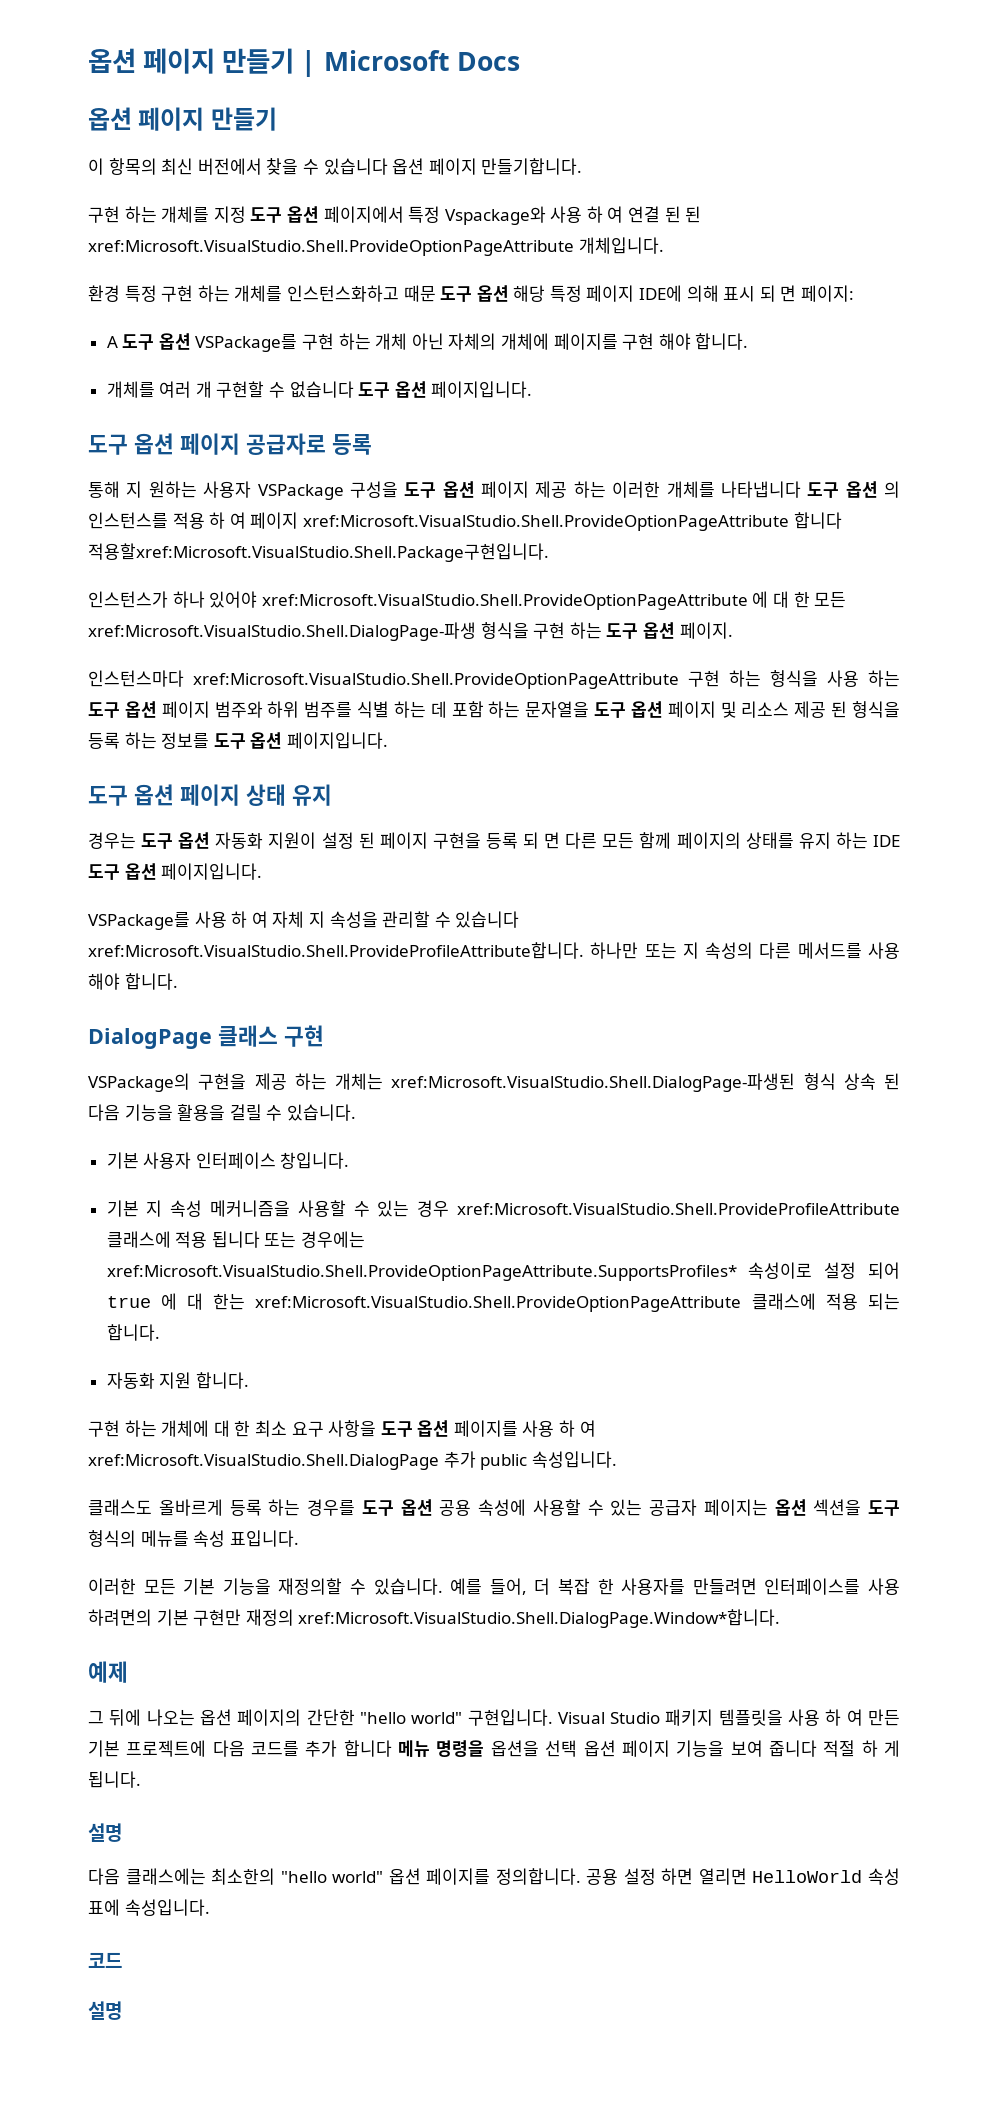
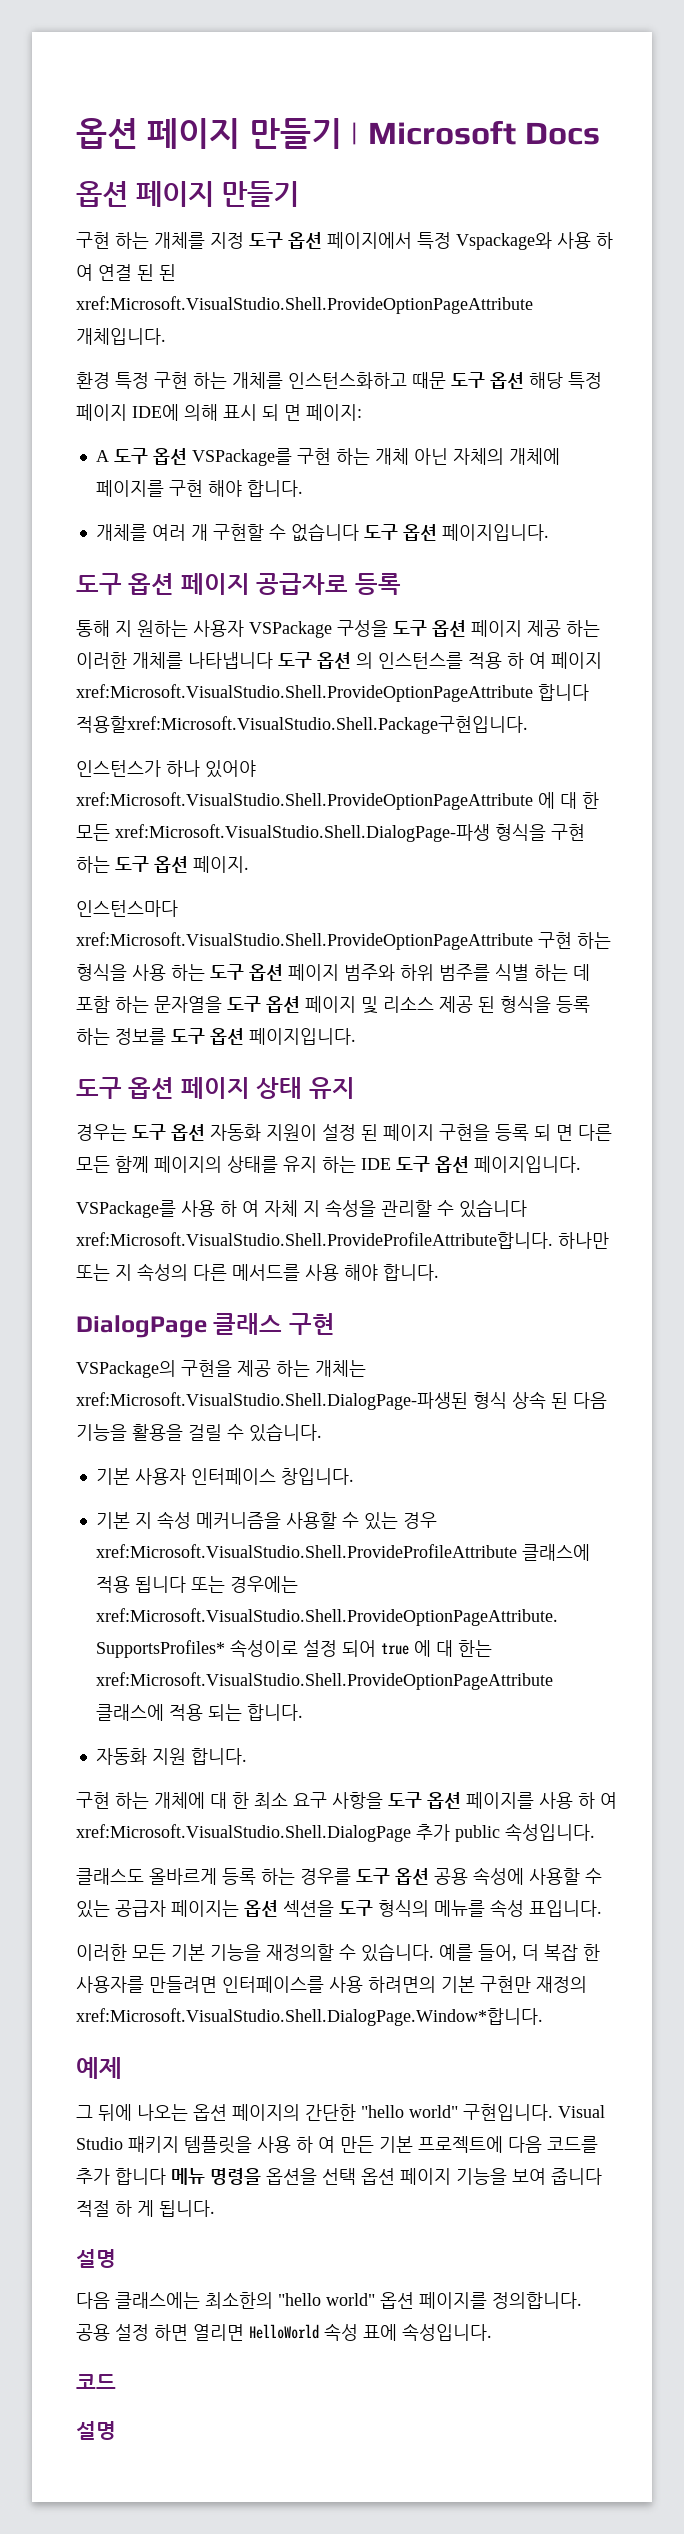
- 이 항목의 최신 버전에서 찾을 수 있습니다 옵션 페이지 만들기합니다.

